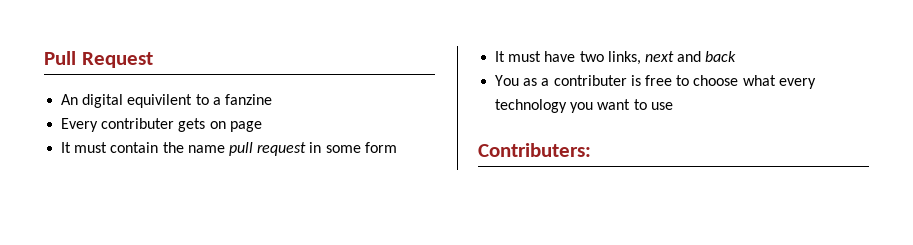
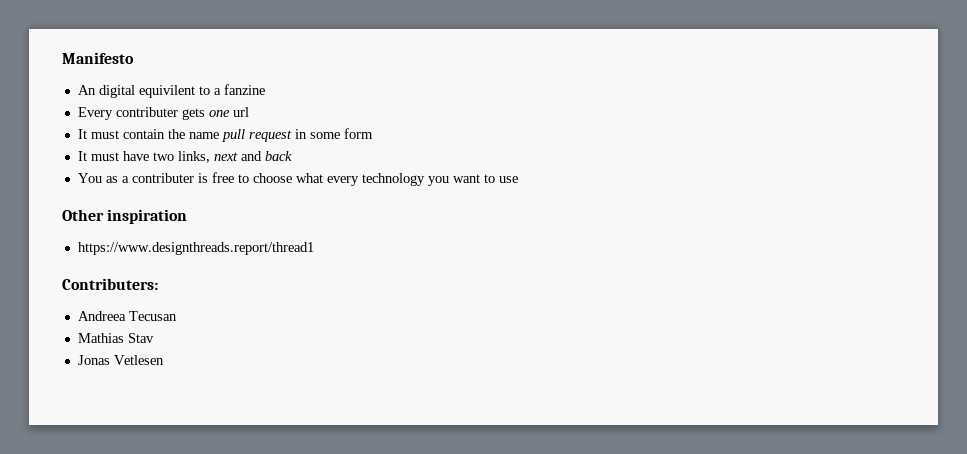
- Pull Request
+ Manifesto
- Every contributer gets on page
+ Every contributer gets one url
+ Other inspiration
+ https://www.designthreads.report/thread1
  Contributers:
+ Andreea Tecusan
+ Mathias Stav
+ Jonas Vetlesen

